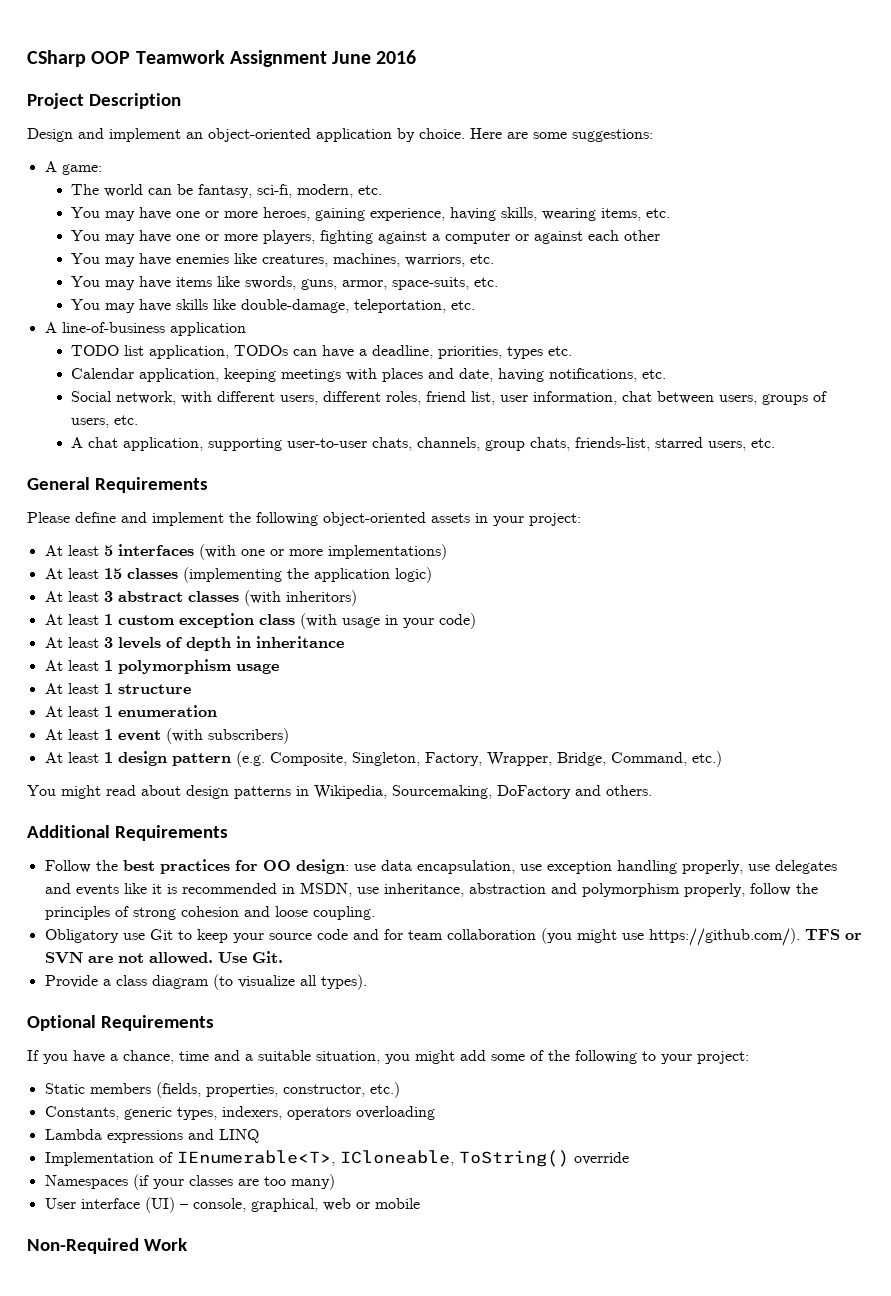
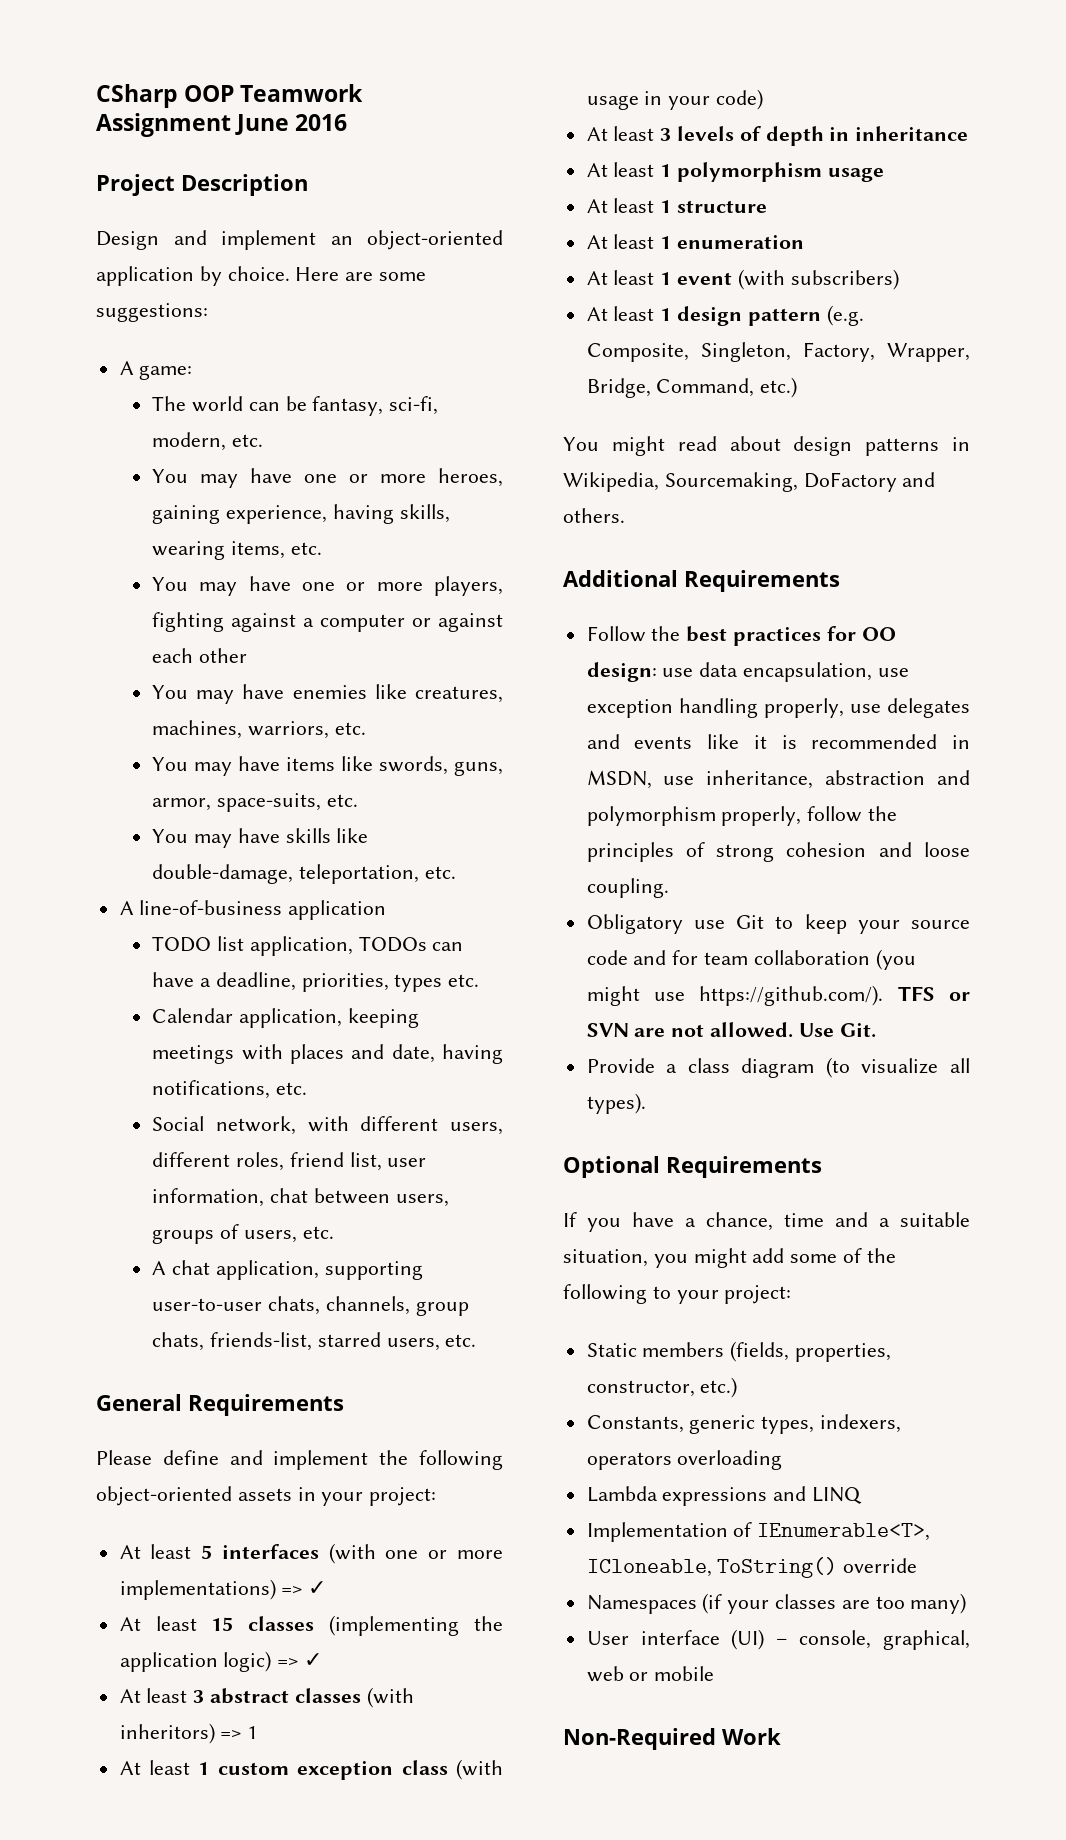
- At least 5 interfaces (with one or more implementations)
+ At least 5 interfaces (with one or more implementations) => ✓
- At least 15 classes (implementing the application logic)
+ At least 15 classes (implementing the application logic) => ✓
- At least 3 abstract classes (with inheritors)
+ At least 3 abstract classes (with inheritors) => 1

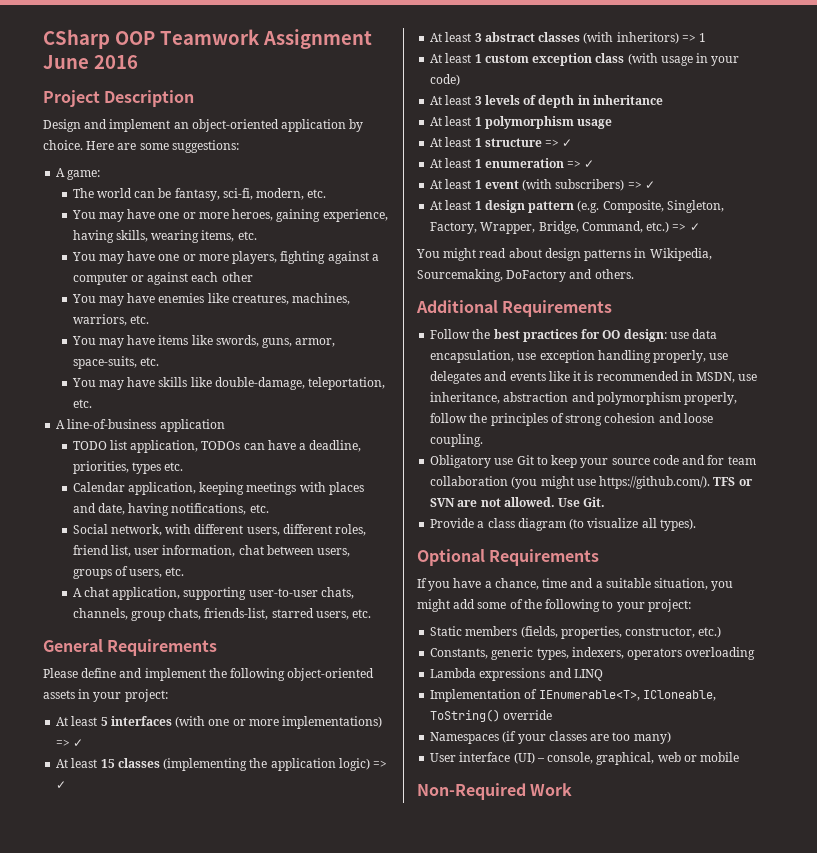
- At least 1 structure
+ At least 1 structure => ✓
- At least 1 enumeration
+ At least 1 enumeration => ✓
- At least 1 event (with subscribers)
+ At least 1 event (with subscribers) => ✓
- At least 1 design pattern (e.g. Composite, Singleton, Factory, Wrapper, Bridge, Command, etc.)
+ At least 1 design pattern (e.g. Composite, Singleton, Factory, Wrapper, Bridge, Command, etc.) => ✓

